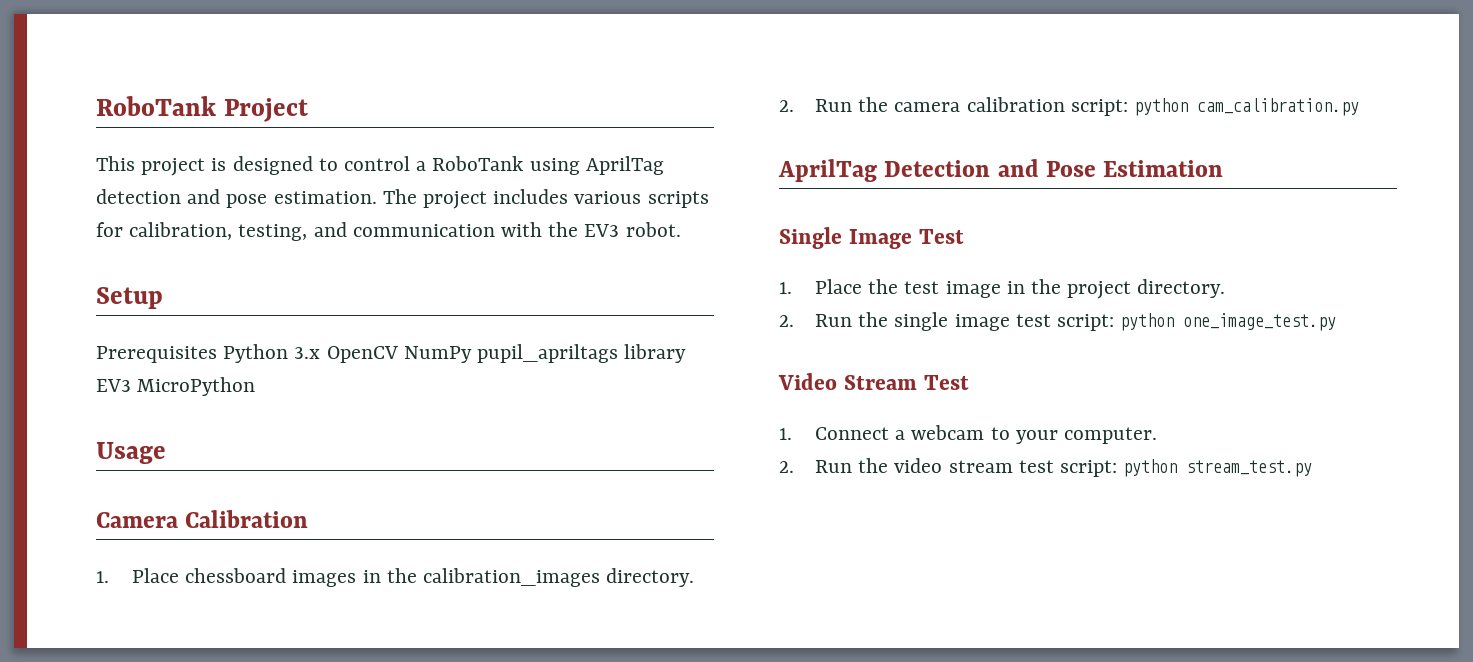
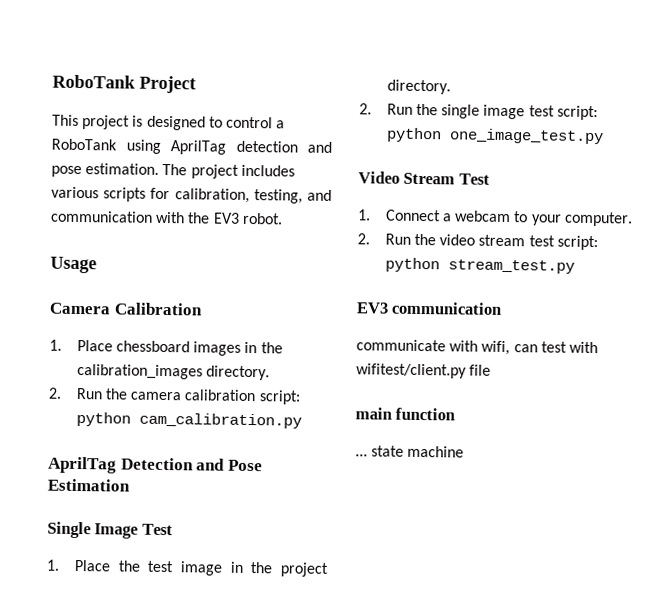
- Setup
- Prerequisites Python 3.x OpenCV NumPy pupil_apriltags library EV3 MicroPython
+ EV3 communication
+ communicate with wifi, can test with wifitest/client.py file
+ main function
+ ... state machine

